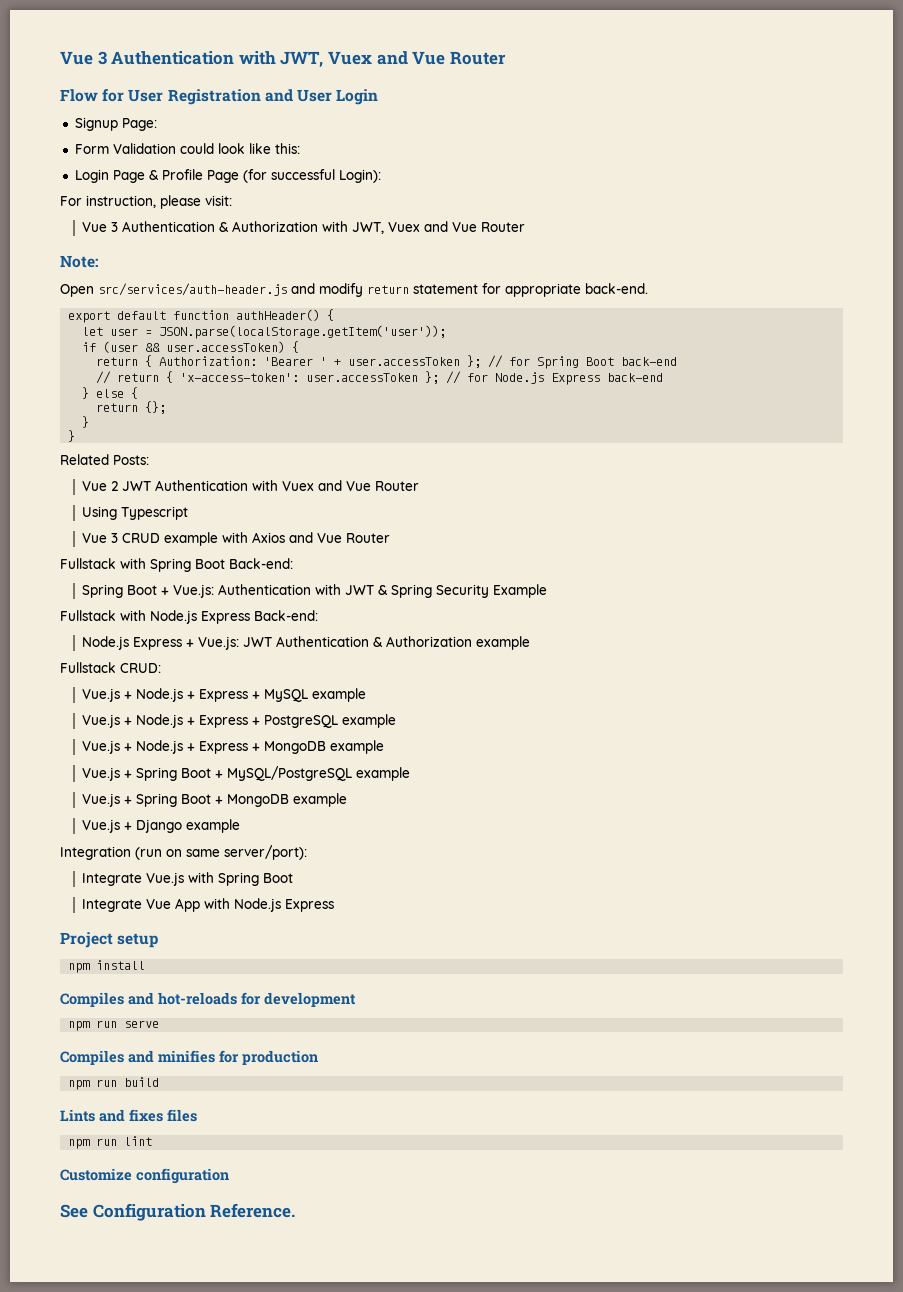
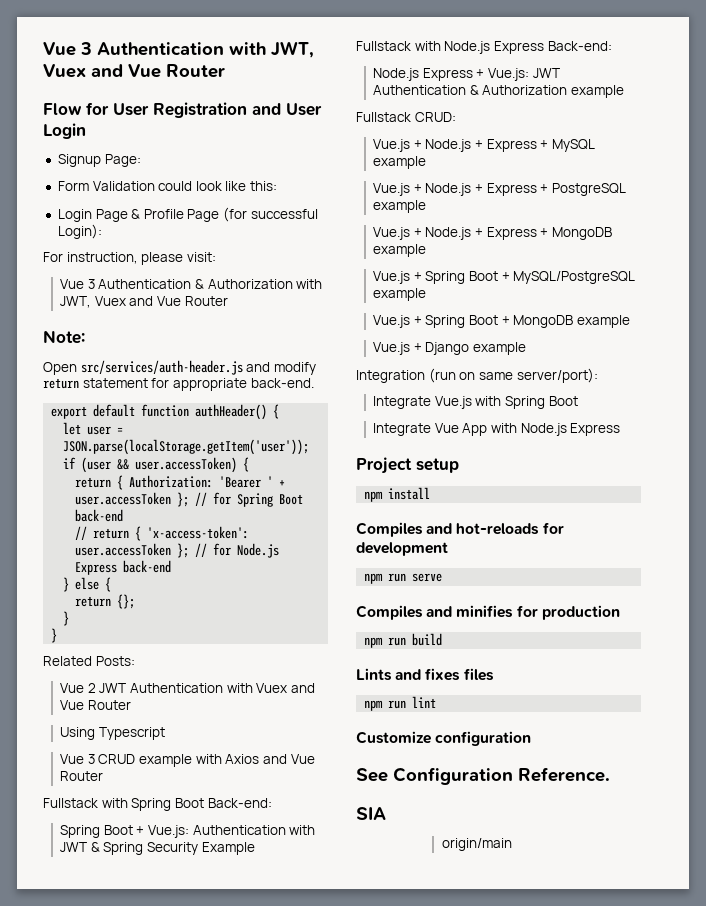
+ SIA
+ origin/main

